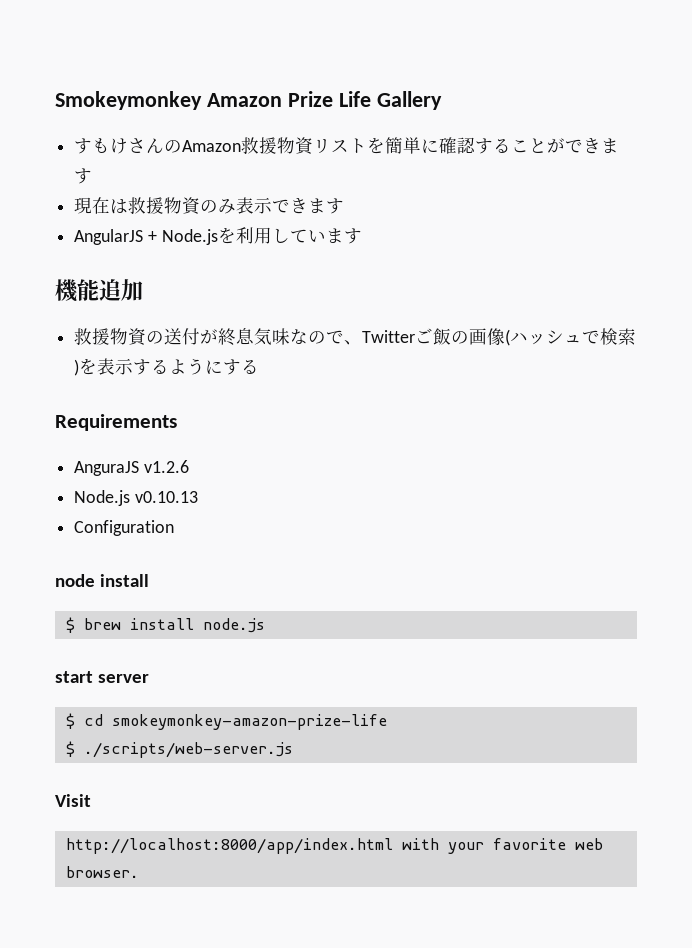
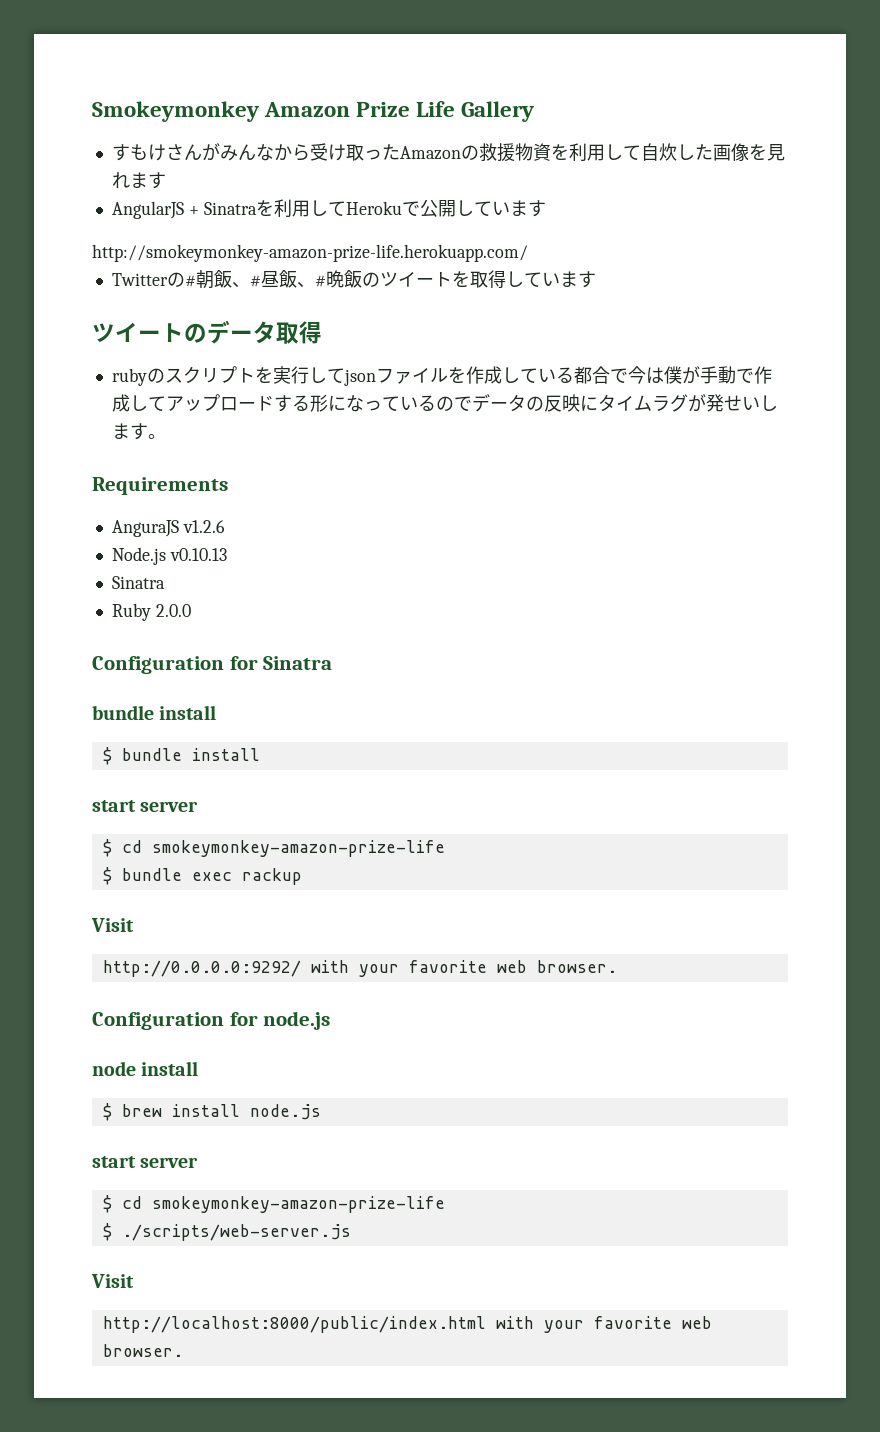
- すもけさんのAmazon救援物資リストを簡単に確認することができます
- 現在は救援物資のみ表示できます
+ すもけさんがみんなから受け取ったAmazonの救援物資を利用して自炊した画像を見れます
- AngularJS + Node.jsを利用しています
- 機能追加
- 救援物資の送付が終息気味なので、Twitterご飯の画像(ハッシュで検索)を表示するようにする
+ AngularJS + Sinatraを利用してHerokuで公開しています
+ http://smokeymonkey-amazon-prize-life.herokuapp.com/
+ Twitterの#朝飯、#昼飯、#晩飯のツイートを取得しています
+ ツイートのデータ取得
+ rubyのスクリプトを実行してjsonファイルを作成している都合で今は僕が手動で作成してアップロードする形になっているのでデータの反映にタイムラグが発せいします。
  Node.js v0.10.13
- Configuration
+ Sinatra
+ Ruby 2.0.0
+ Configuration for Sinatra
+ bundle install
+ $ bundle install
+ start server
+ $ cd smokeymonkey-amazon-prize-life
+ $ bundle exec rackup
+ Visit
+ http://0.0.0.0:9292/ with your favorite web browser.
+ Configuration for node.js
- http://localhost:8000/app/index.html with your favorite web browser.
+ http://localhost:8000/public/index.html with your favorite web browser.

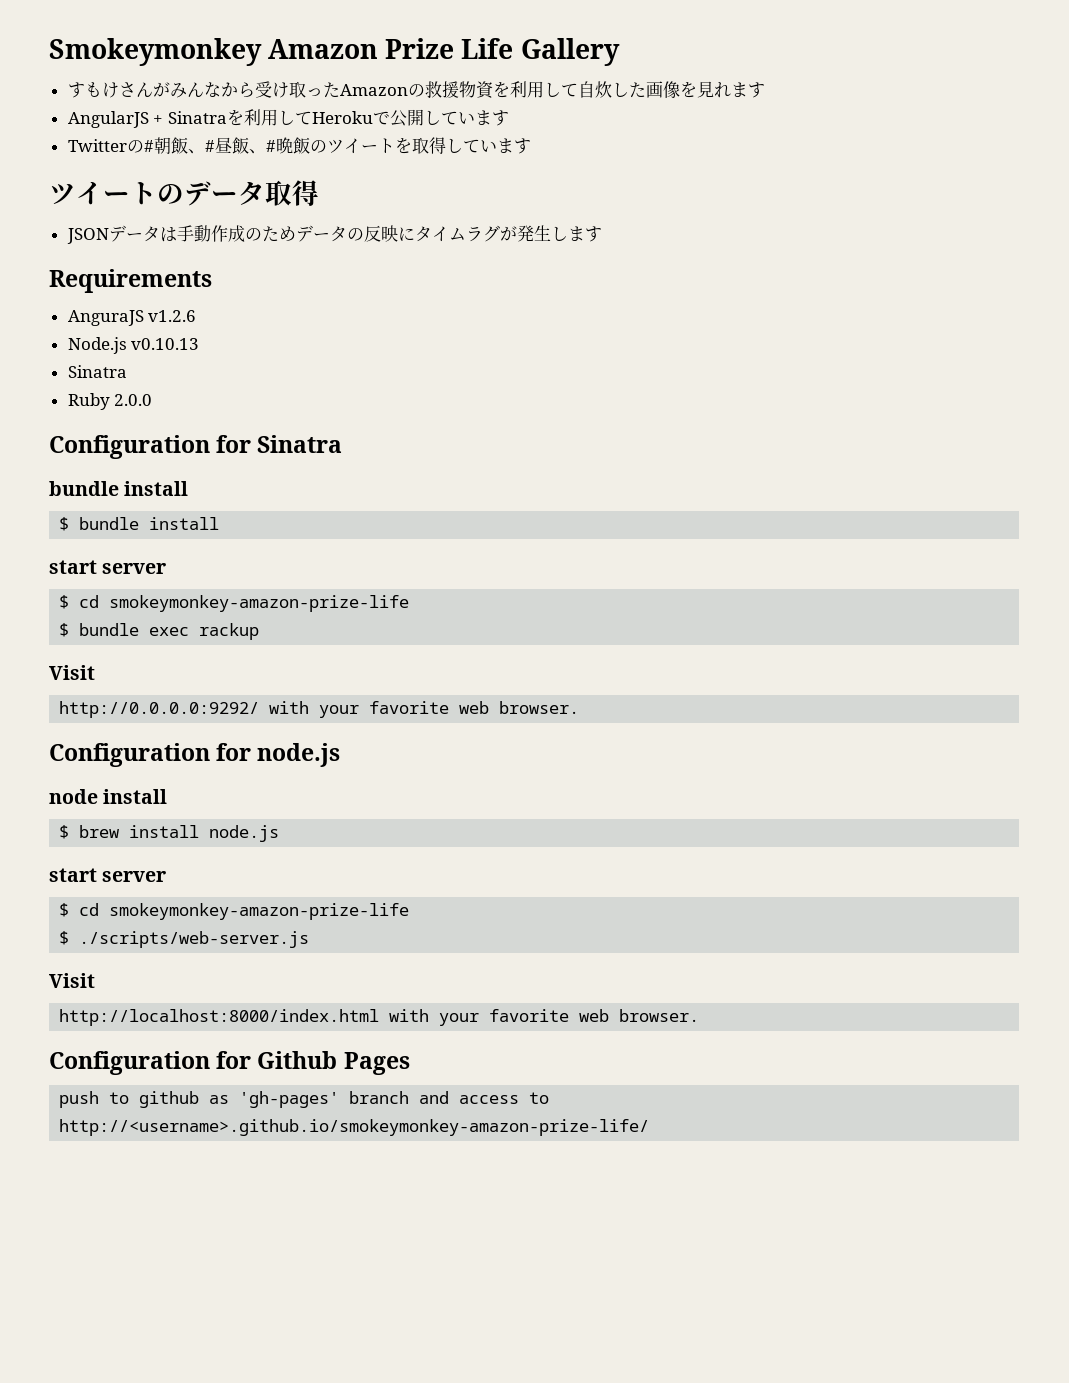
- http://smokeymonkey-amazon-prize-life.herokuapp.com/
- rubyのスクリプトを実行してjsonファイルを作成している都合で今は僕が手動で作成してアップロードする形になっているのでデータの反映にタイムラグが発せいします。
+ JSONデータは手動作成のためデータの反映にタイムラグが発生します
- http://localhost:8000/public/index.html with your favorite web browser.
+ http://localhost:8000/index.html with your favorite web browser.
+ Configuration for Github Pages
+ push to github as 'gh-pages' branch and access to http://<username>.github.io/smokeymonkey-amazon-prize-life/

